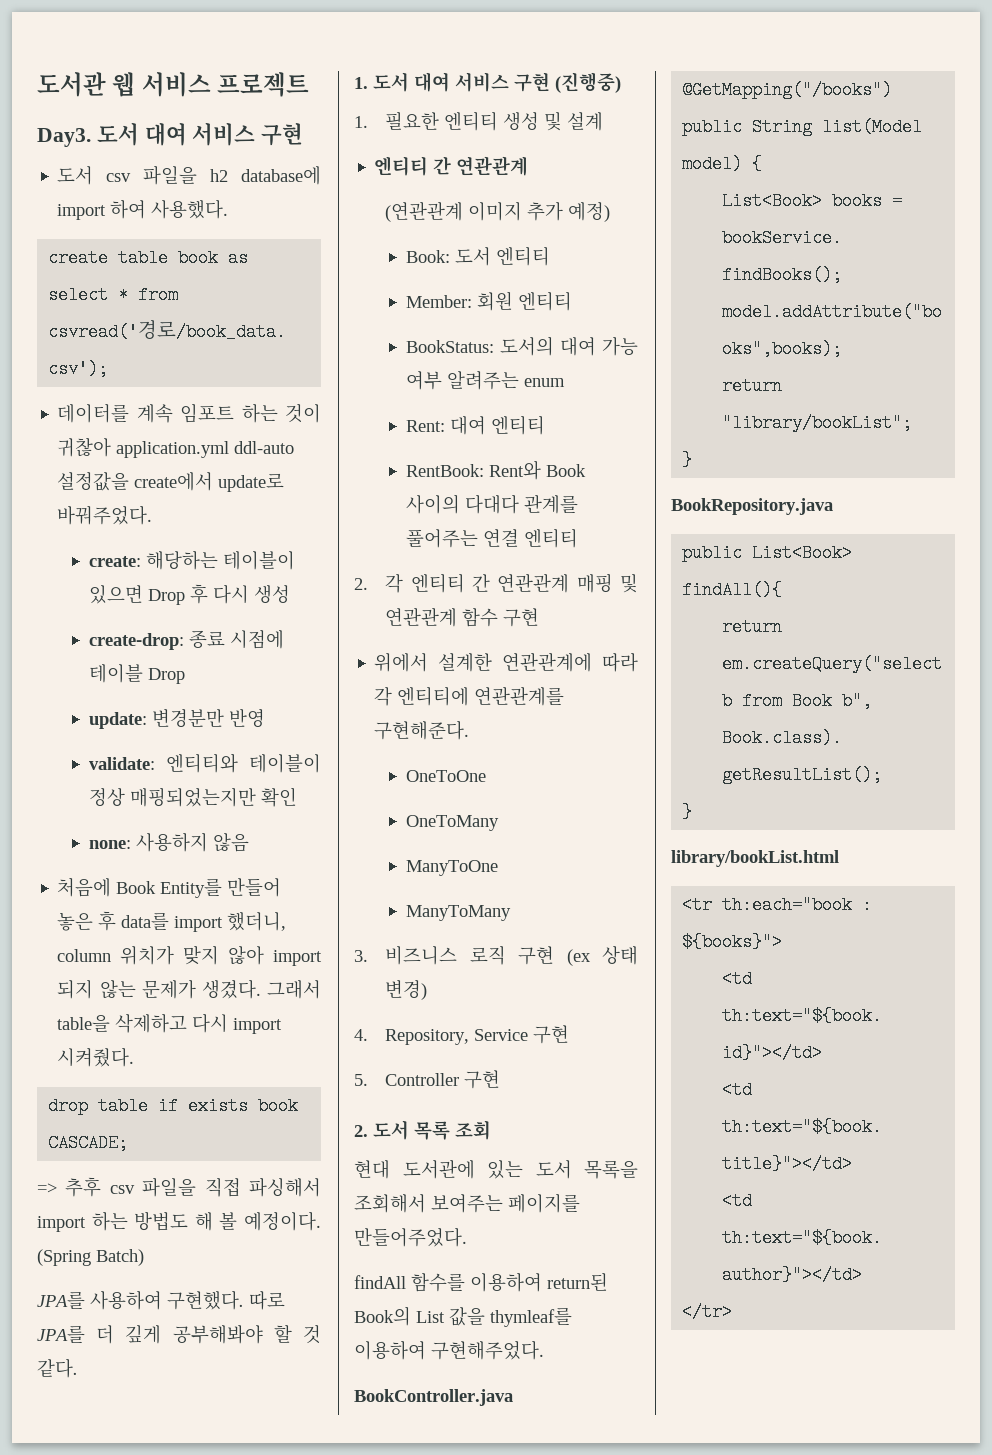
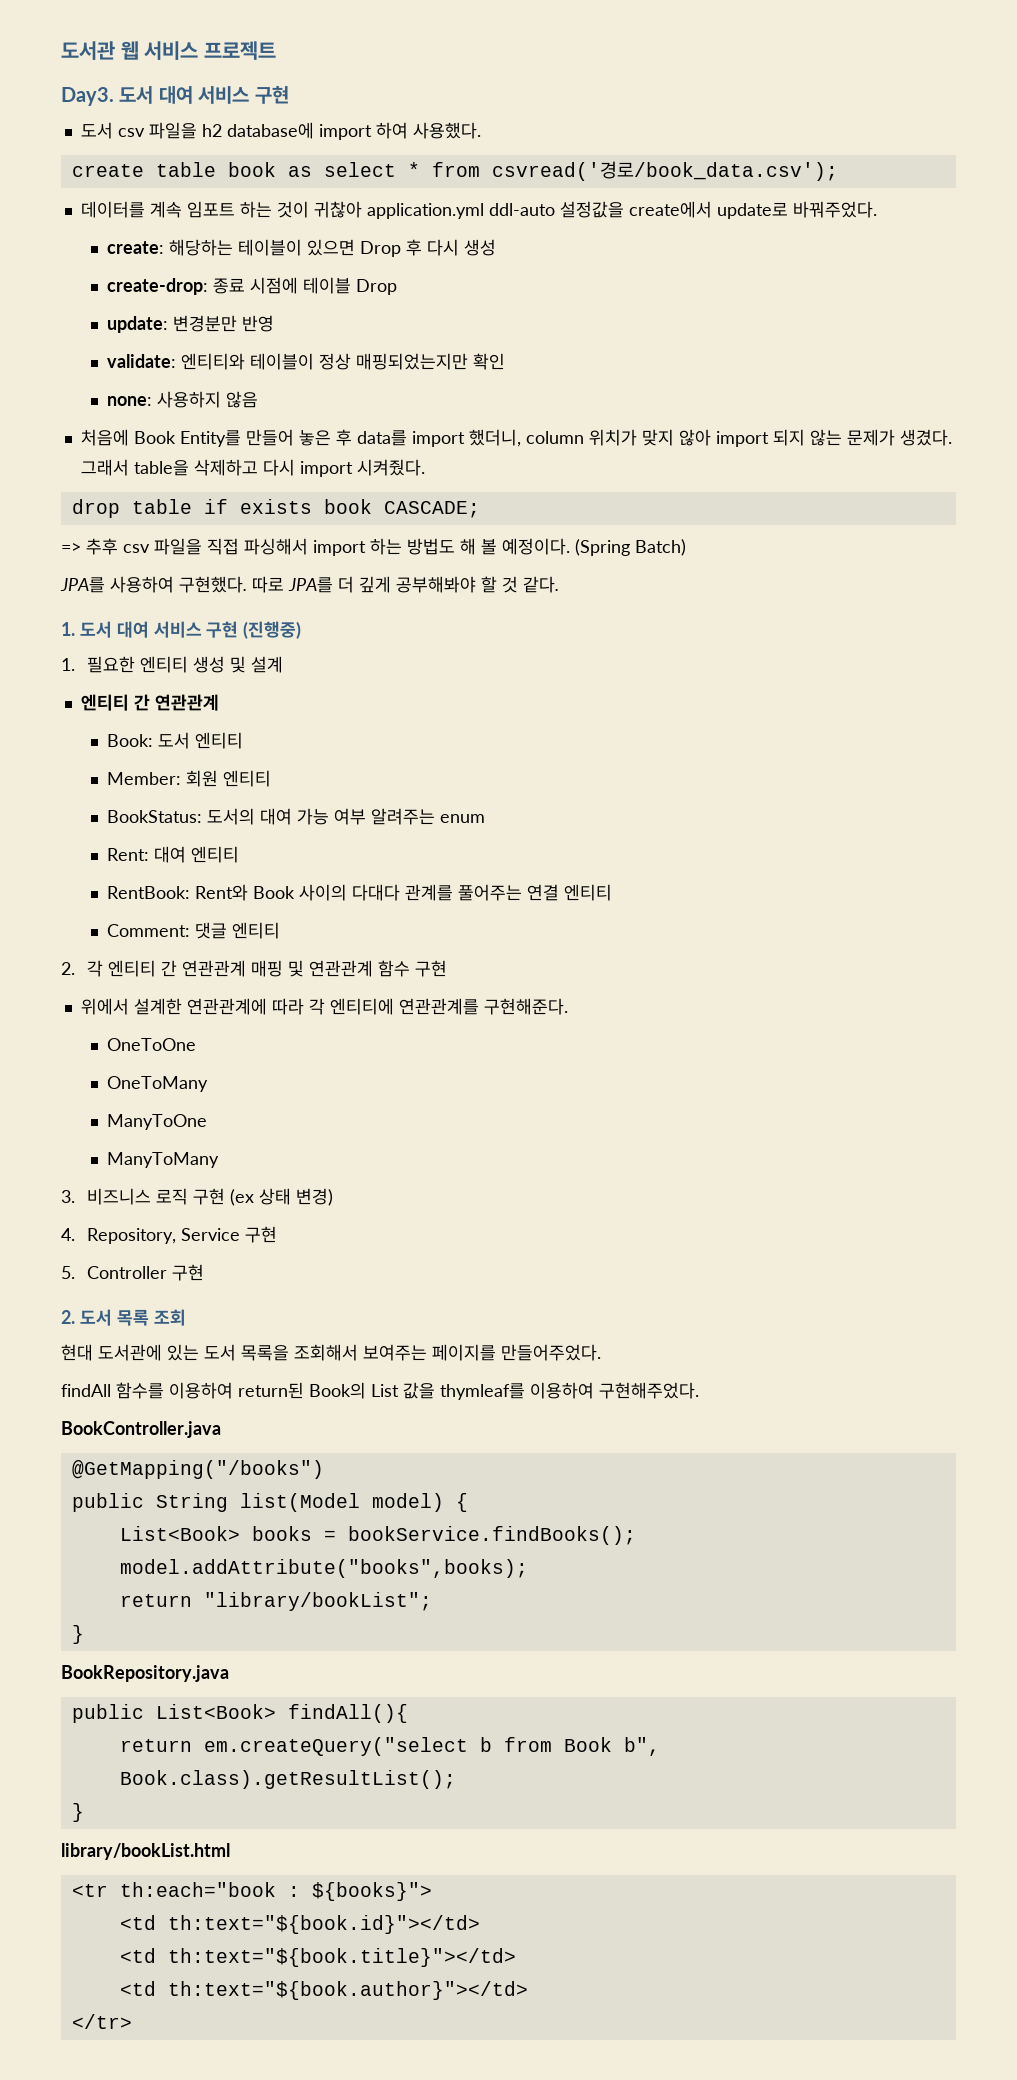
- (연관관계 이미지 추가 예정)
+ Comment: 댓글 엔티티

